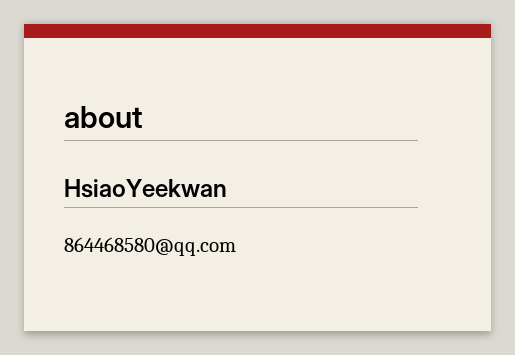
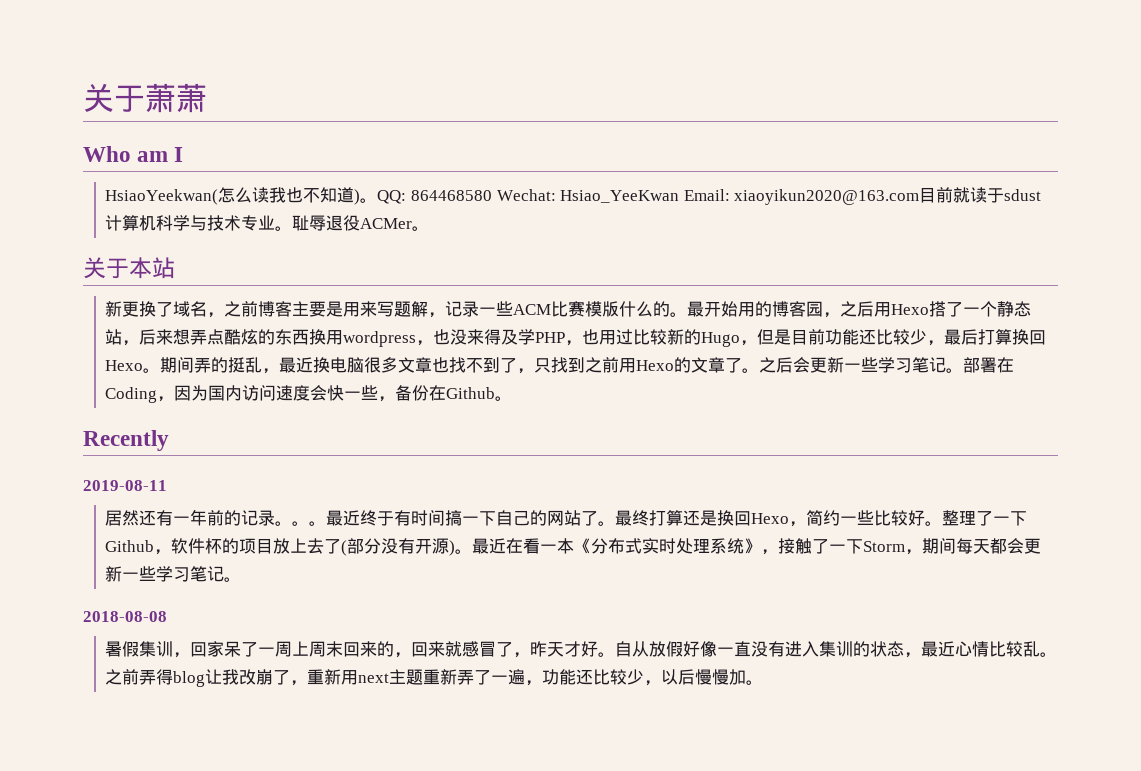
- about
- HsiaoYeekwan
- 864468580@qq.com
+ 关于萧萧
+ Who am I
+ HsiaoYeekwan(怎么读我也不知道)。QQ: 864468580 Wechat: Hsiao_YeeKwan Email: xiaoyikun2020@163.com目前就读于sdust计算机科学与技术专业。耻辱退役ACMer。
+ 关于本站
+ 新更换了域名，之前博客主要是用来写题解，记录一些ACM比赛模版什么的。最开始用的博客园，之后用Hexo搭了一个静态站，后来想弄点酷炫的东西换用wordpress，也没来得及学PHP，也用过比较新的Hugo，但是目前功能还比较少，最后打算换回Hexo。期间弄的挺乱，最近换电脑很多文章也找不到了，只找到之前用Hexo的文章了。之后会更新一些学习笔记。部署在Coding，因为国内访问速度会快一些，备份在Github。
+ Recently
+ 2019-08-11
+ 居然还有一年前的记录。。。最近终于有时间搞一下自己的网站了。最终打算还是换回Hexo，简约一些比较好。整理了一下Github，软件杯的项目放上去了(部分没有开源)。最近在看一本《分布式实时处理系统》，接触了一下Storm，期间每天都会更新一些学习笔记。
+ 2018-08-08
+ 暑假集训，回家呆了一周上周末回来的，回来就感冒了，昨天才好。自从放假好像一直没有进入集训的状态，最近心情比较乱。之前弄得blog让我改崩了，重新用next主题重新弄了一遍，功能还比较少，以后慢慢加。

